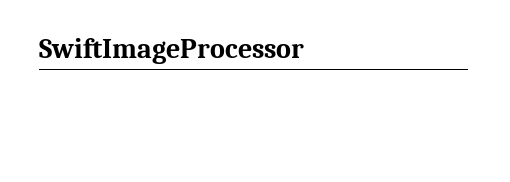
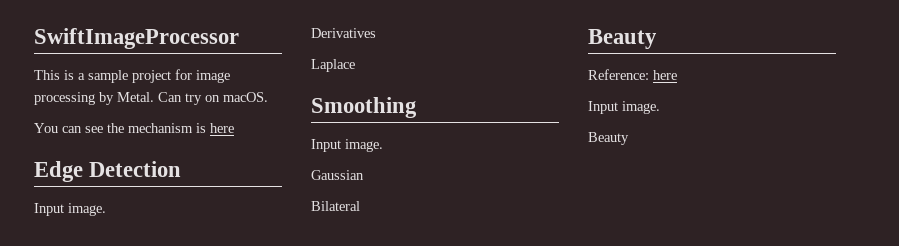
+ This is a sample project for image processing by Metal. Can try on macOS.
+ You can see the mechanism is here
+ Edge Detection
+ Input image.
+ Derivatives
+ Laplace
+ Smoothing
+ Input image.
+ Gaussian
+ Bilateral
+ Beauty
+ Reference: here
+ Input image.
+ Beauty

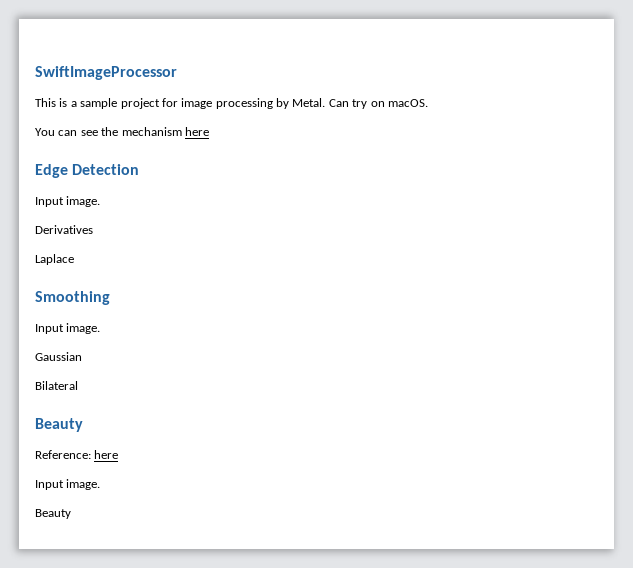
- You can see the mechanism is here
+ You can see the mechanism here

